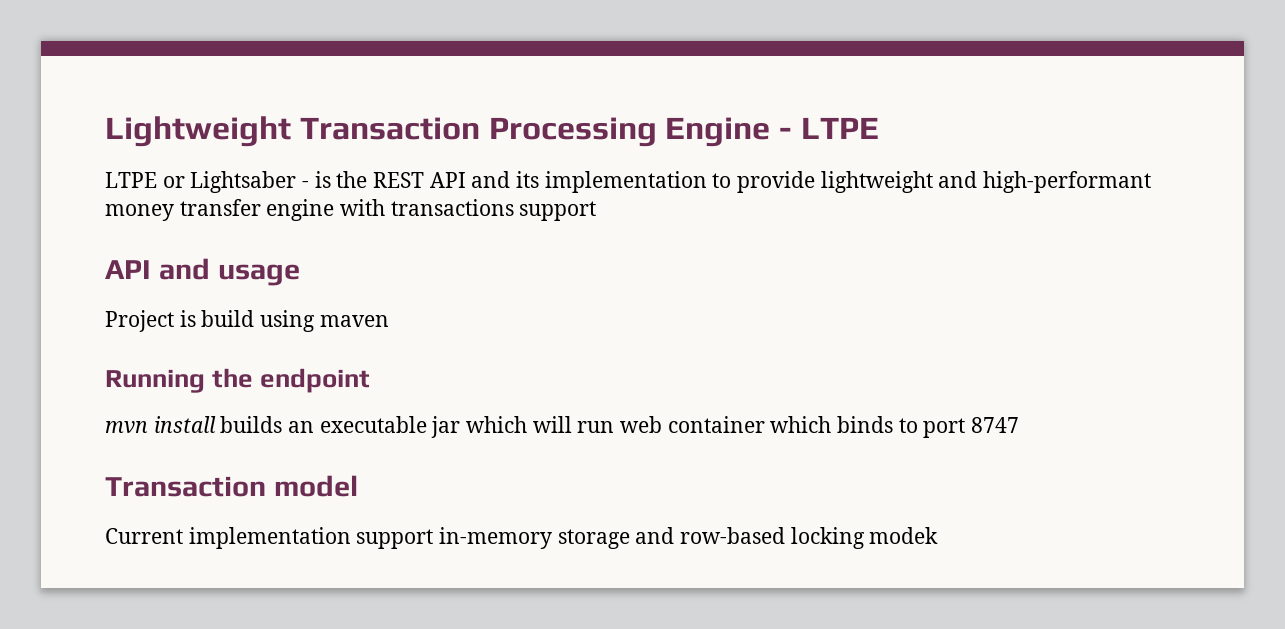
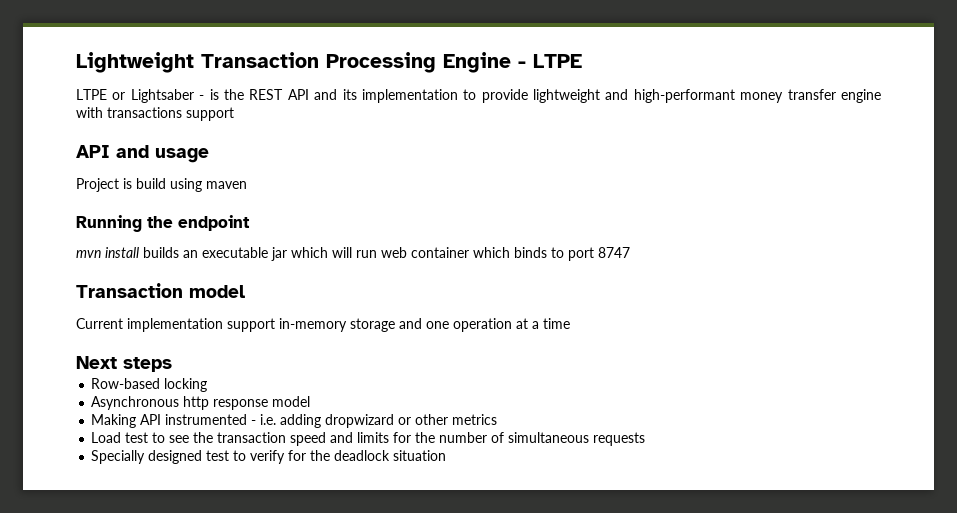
- Current implementation support in-memory storage and row-based locking modek
+ Current implementation support in-memory storage and one operation at a time
+ Next steps
+ Row-based locking
+ Asynchronous http response model
+ Making API instrumented - i.e. adding dropwizard or other metrics
+ Load test to see the transaction speed and limits for the number of simultaneous requests
+ Specially designed test to verify for the deadlock situation

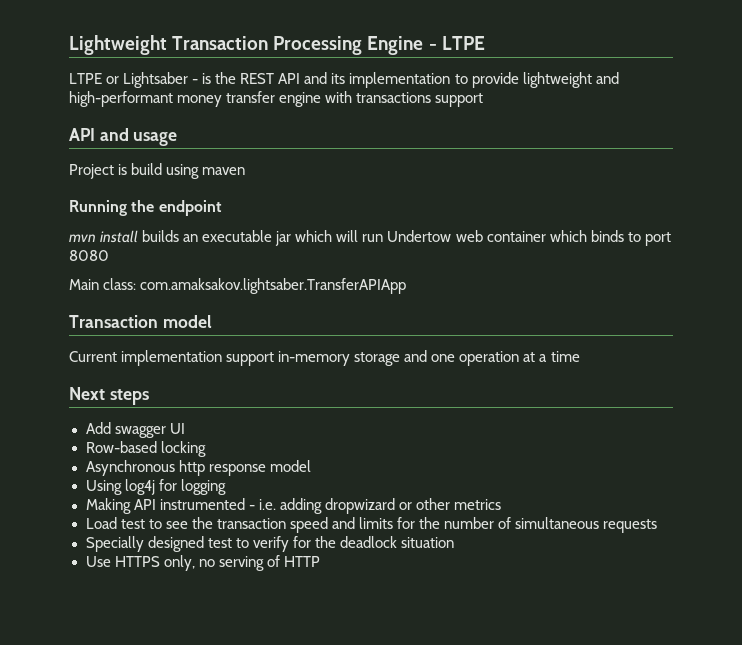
- mvn install builds an executable jar which will run web container which binds to port 8747
+ mvn install builds an executable jar which will run Undertow web container which binds to port 8080
+ Main class: com.amaksakov.lightsaber.TransferAPIApp
+ Add swagger UI
+ Using log4j for logging
+ Use HTTPS only, no serving of HTTP

